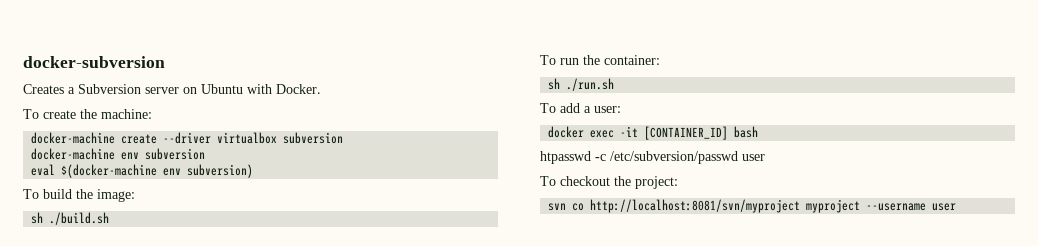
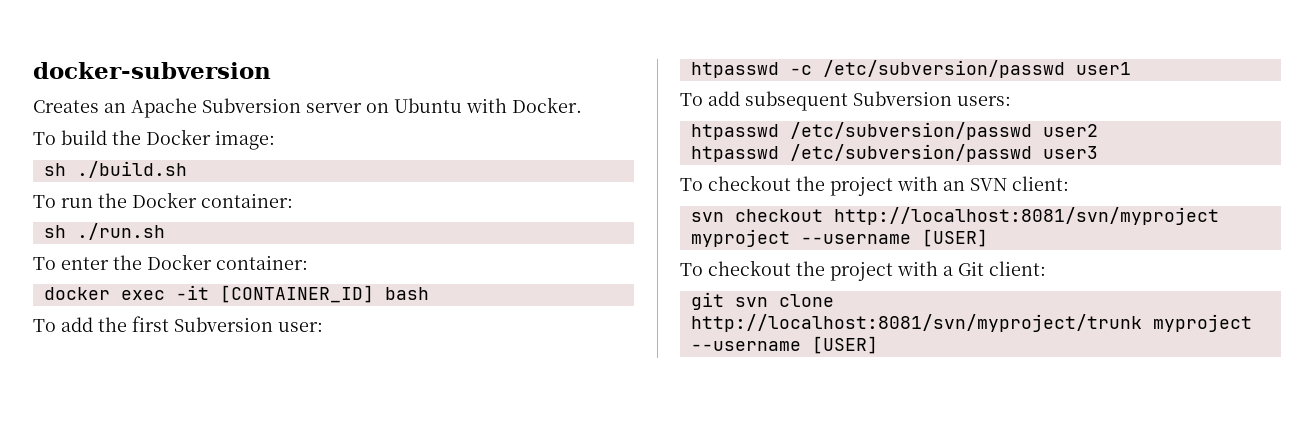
- Creates a Subversion server on Ubuntu with Docker.
+ Creates an Apache Subversion server on Ubuntu with Docker.
- To create the machine:
- docker-machine create --driver virtualbox subversion
- docker-machine env subversion
- eval $(docker-machine env subversion)
- To build the image:
+ To build the Docker image:
- To run the container:
+ To run the Docker container:
- To add a user:
+ To enter the Docker container:
- htpasswd -c /etc/subversion/passwd user
- To checkout the project:
- svn co http://localhost:8081/svn/myproject myproject --username user
+ To add the first Subversion user:
+ htpasswd -c /etc/subversion/passwd user1
+ To add subsequent Subversion users:
+ htpasswd /etc/subversion/passwd user2
+ htpasswd /etc/subversion/passwd user3
+ To checkout the project with an SVN client:
+ svn checkout http://localhost:8081/svn/myproject myproject --username [USER]
+ To checkout the project with a Git client:
+ git svn clone http://localhost:8081/svn/myproject/trunk myproject --username [USER]

